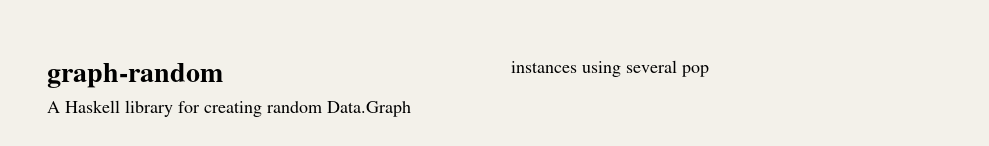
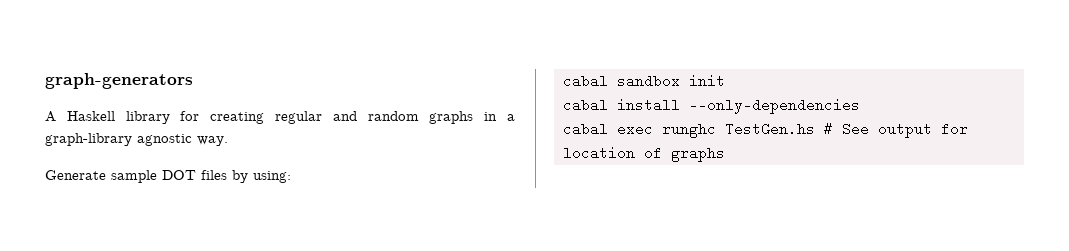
- graph-random
+ graph-generators
- A Haskell library for creating random Data.Graph instances using several pop
+ A Haskell library for creating regular and random graphs in a graph-library agnostic way.
+ Generate sample DOT files by using:
+ cabal sandbox init
+ cabal install --only-dependencies
+ cabal exec runghc TestGen.hs # See output for location of graphs

